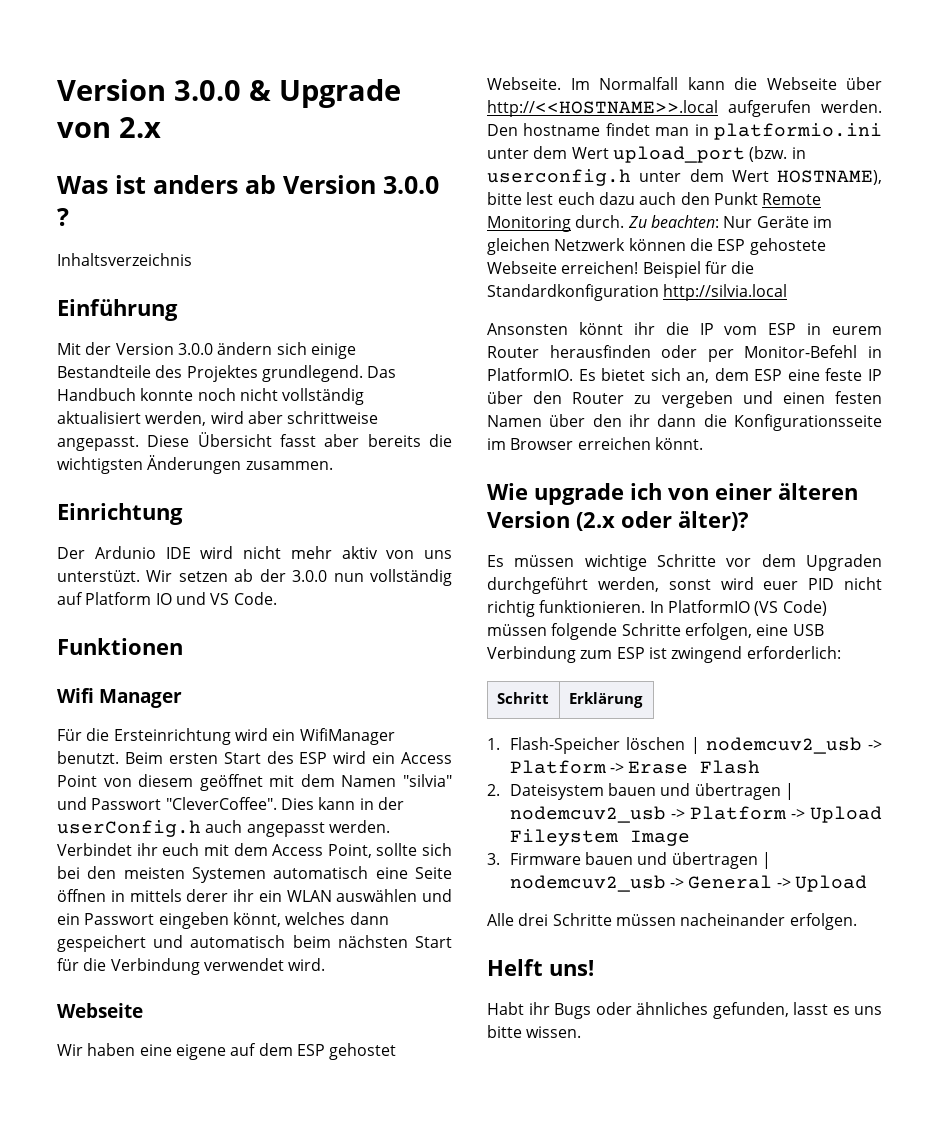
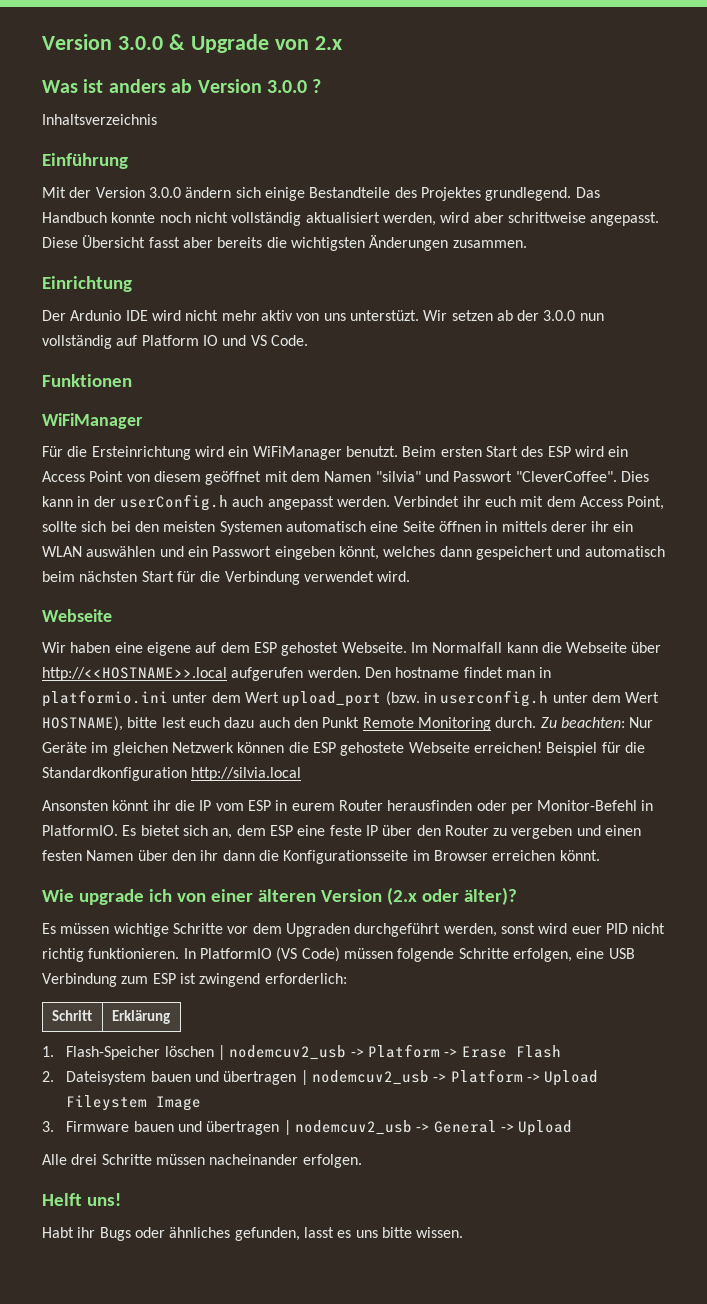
  Funktionen
- Wifi Manager
+ WiFiManager
- Für die Ersteinrichtung wird ein WifiManager benutzt.
+ Für die Ersteinrichtung wird ein WiFiManager benutzt.

